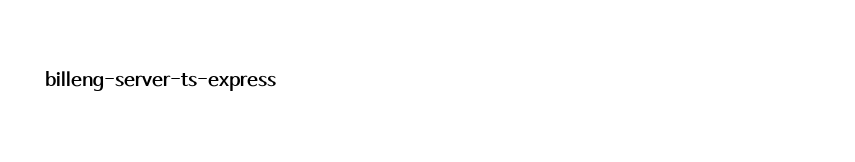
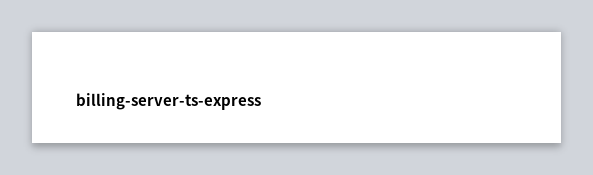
- billeng-server-ts-express
+ billing-server-ts-express

